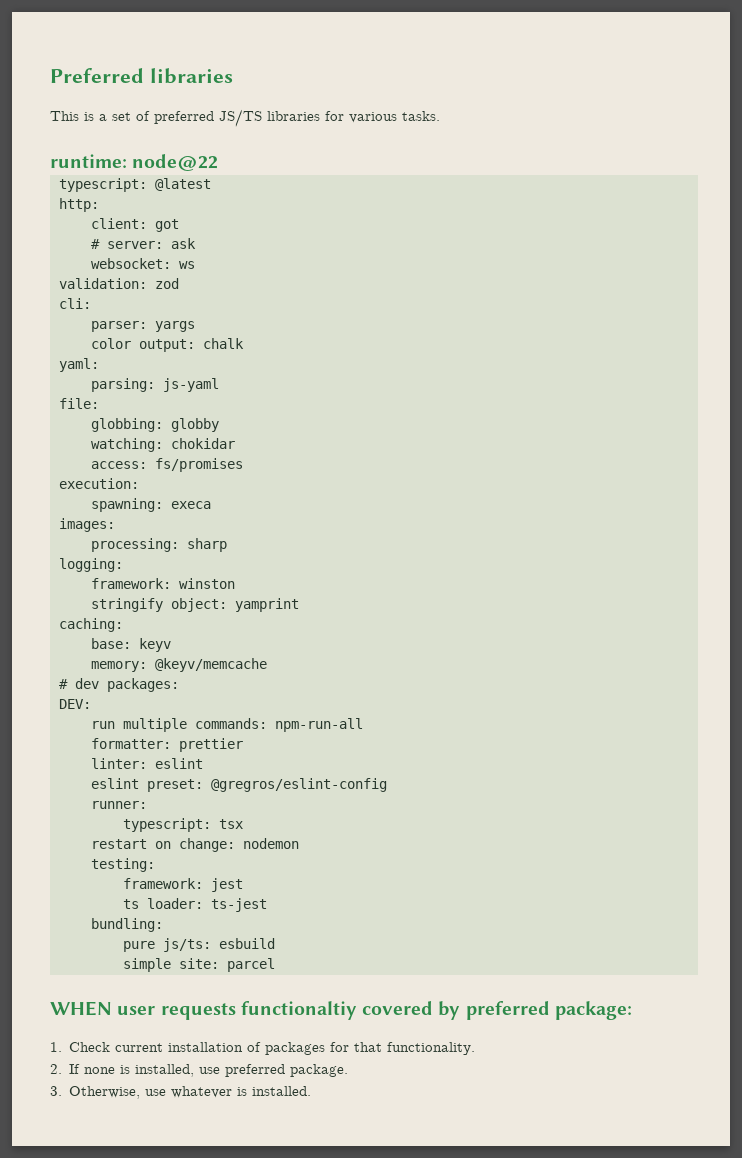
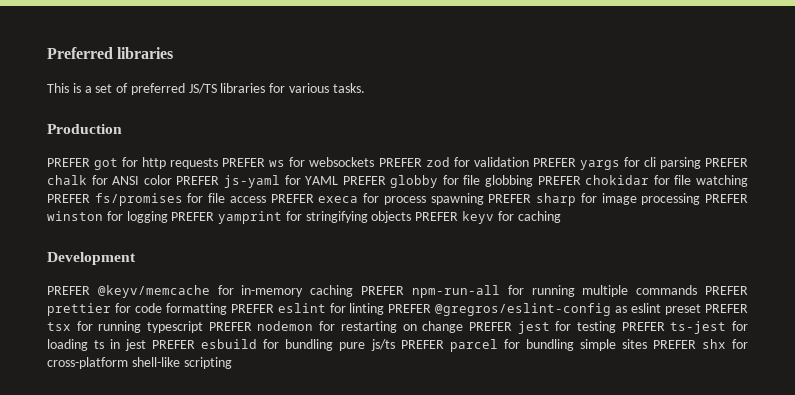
- runtime: node@22
- typescript: @latest
- http:
- client: got
- # server: ask
- websocket: ws
- validation: zod
- cli:
- parser: yargs
- color output: chalk
- yaml:
- parsing: js-yaml
- file:
- globbing: globby
- watching: chokidar
- access: fs/promises
- execution:
- spawning: execa
- images:
- processing: sharp
- logging:
- framework: winston
- stringify object: yamprint
- caching:
- base: keyv
- memory: @keyv/memcache
- # dev packages:
- DEV:
- run multiple commands: npm-run-all
- formatter: prettier
- linter: eslint
- eslint preset: @gregros/eslint-config
- runner:
- typescript: tsx
- restart on change: nodemon
- testing:
- framework: jest
- ts loader: ts-jest
- bundling:
- pure js/ts: esbuild
- simple site: parcel
- WHEN user requests functionaltiy covered by preferred package:
- 1. Check current installation of packages for that functionality.
- 2. If none is installed, use preferred package.
- 3. Otherwise, use whatever is installed.
+ Production
+ PREFER got for http requests PREFER ws for websockets PREFER zod for validation PREFER yargs for cli parsing PREFER chalk for ANSI color PREFER js-yaml for YAML PREFER globby for file globbing PREFER chokidar for file watching PREFER fs/promises for file access PREFER execa for process spawning PREFER sharp for image processing PREFER winston for logging PREFER yamprint for stringifying objects PREFER keyv for caching
+ Development
+ PREFER @keyv/memcache for in-memory caching PREFER npm-run-all for running multiple commands PREFER prettier for code formatting PREFER eslint for linting PREFER @gregros/eslint-config as eslint preset PREFER tsx for running typescript PREFER nodemon for restarting on change PREFER jest for testing PREFER ts-jest for loading ts in jest PREFER esbuild for bundling pure js/ts PREFER parcel for bundling simple sites PREFER shx for cross-platform shell-like scripting

